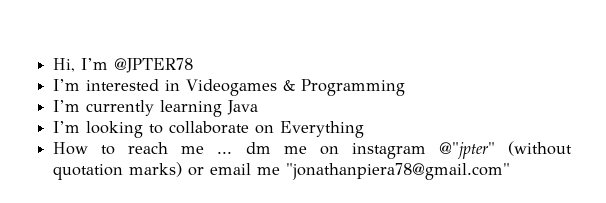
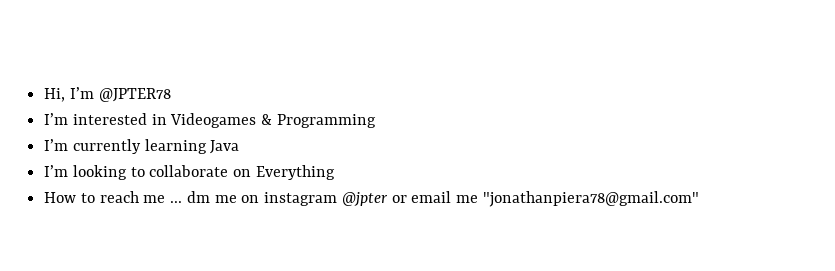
- How to reach me ... dm me on instagram @"jpter" (without quotation marks) or email me "jonathanpiera78@gmail.com"
+ How to reach me ... dm me on instagram @jpter or email me "jonathanpiera78@gmail.com"

